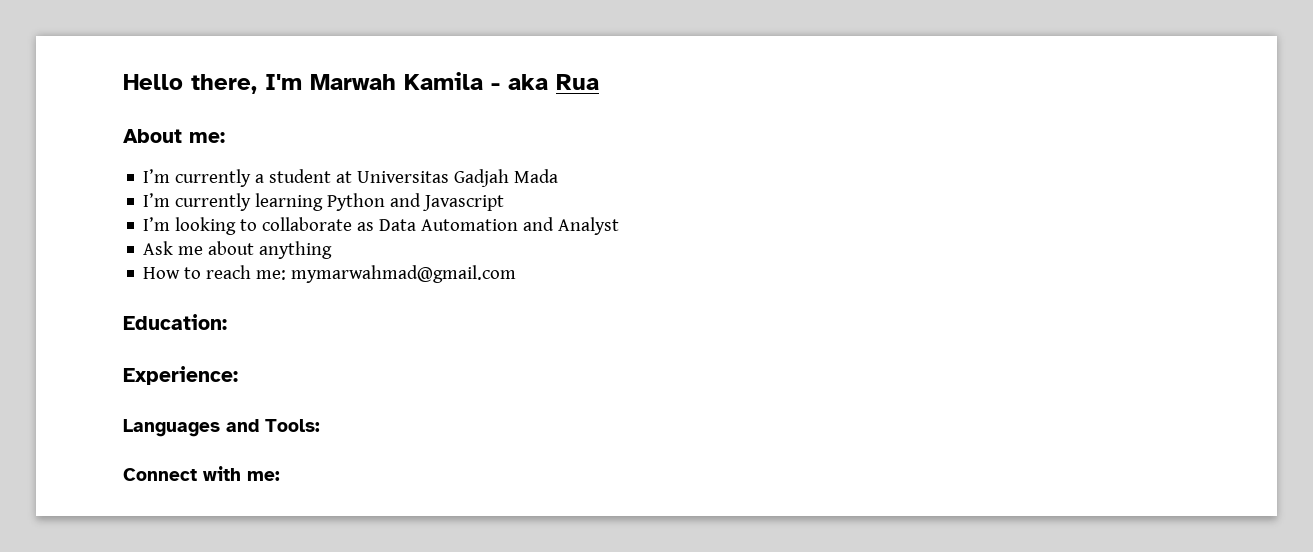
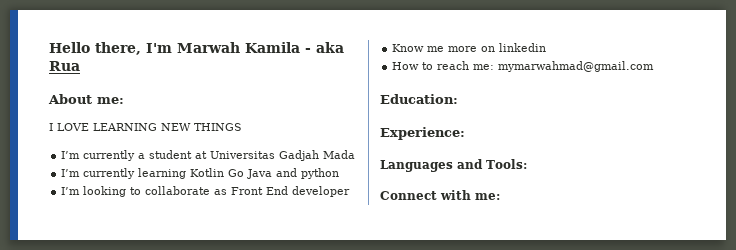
+ I LOVE LEARNING NEW THINGS
- I’m currently learning Python and Javascript
+ I’m currently learning Kotlin Go Java and python
- I’m looking to collaborate as Data Automation and Analyst
- Ask me about anything
+ I’m looking to collaborate as Front End developer
+ Know me more on linkedin

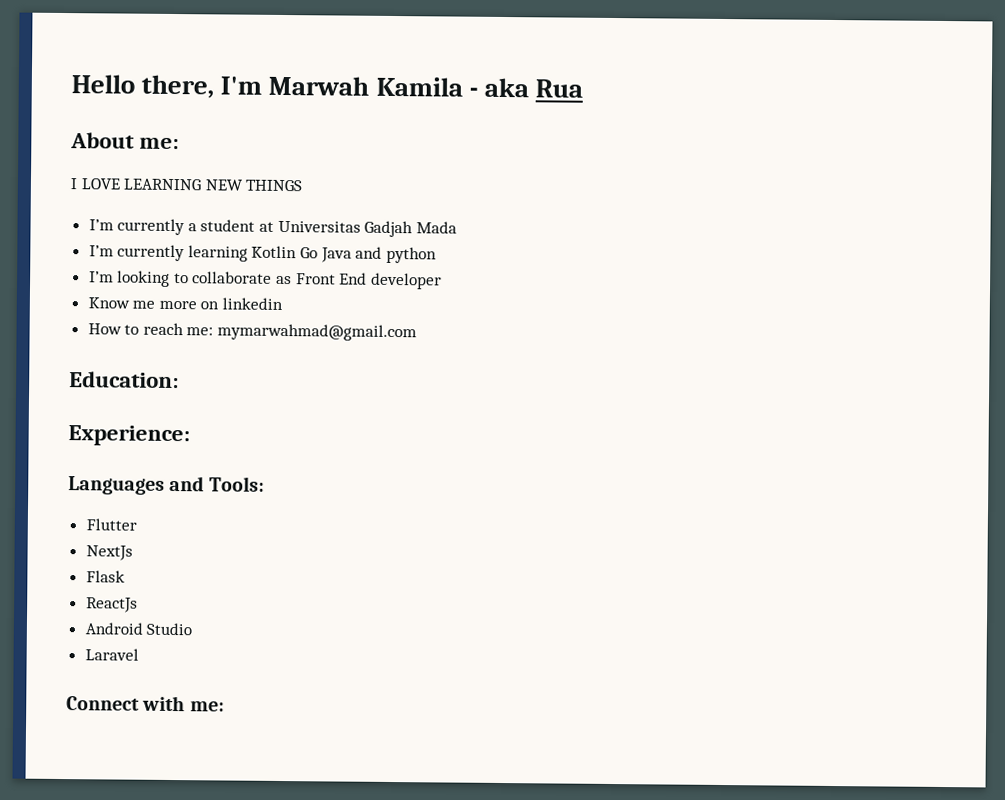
+ Flutter
+ NextJs
+ Flask
+ ReactJs
+ Android Studio
+ Laravel

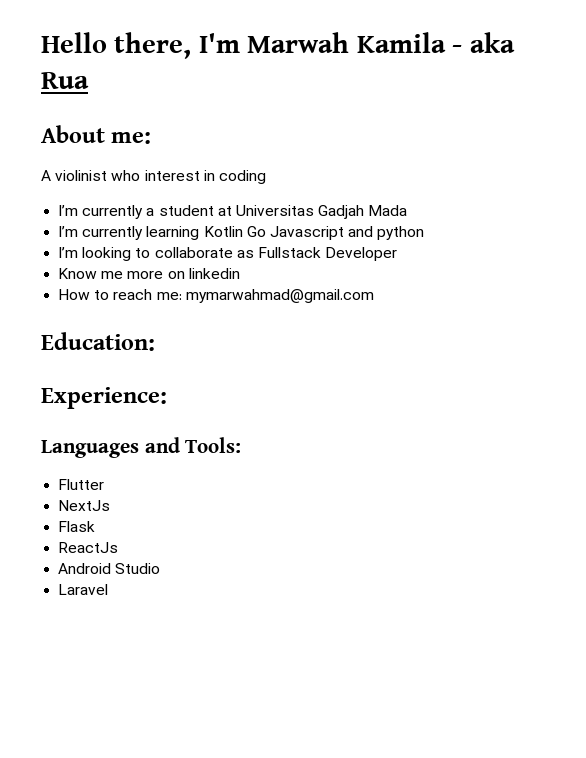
- I LOVE LEARNING NEW THINGS
+ A violinist who interest in coding
- I’m currently learning Kotlin Go Java and python
+ I’m currently learning Kotlin Go Javascript and python
- I’m looking to collaborate as Front End developer
+ I’m looking to collaborate as Fullstack Developer
- Connect with me:

